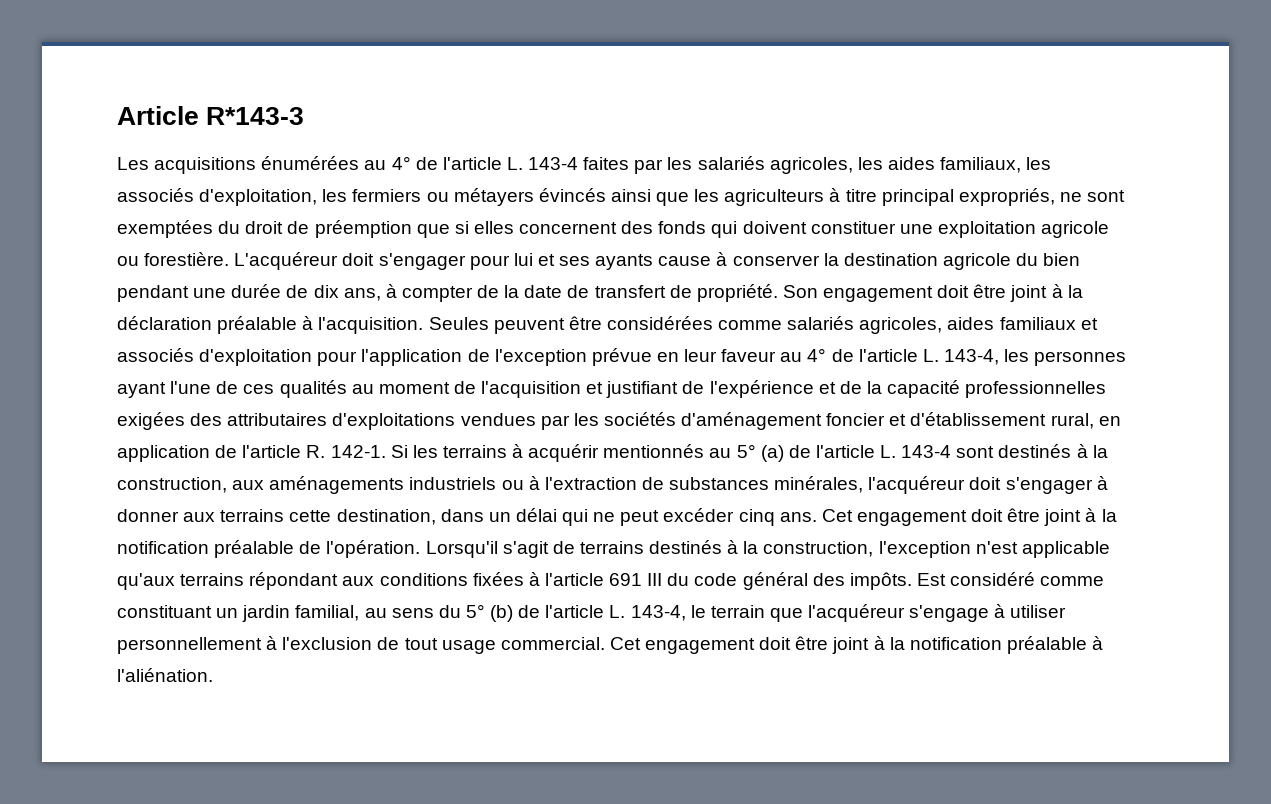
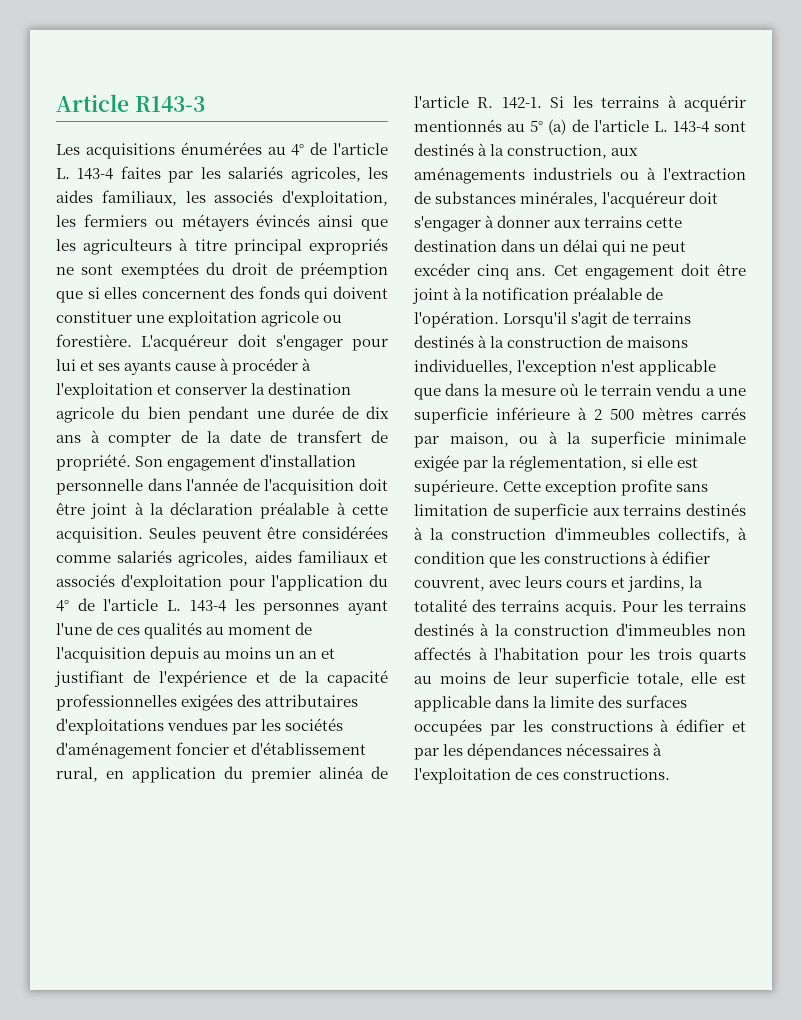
- Article R*143-3
+ Article R143-3
- Les acquisitions énumérées au 4° de l'article L. 143-4 faites par les salariés agricoles, les aides familiaux, les associés d'exploitation, les fermiers ou métayers évincés ainsi que les agriculteurs à titre principal expropriés, ne sont exemptées du droit de préemption que si elles concernent des fonds qui doivent constituer une exploitation agricole ou forestière.
+ Les acquisitions énumérées au 4° de l'article L. 143-4 faites par les salariés agricoles, les aides familiaux, les associés d'exploitation, les fermiers ou métayers évincés ainsi que les agriculteurs à titre principal expropriés ne sont exemptées du droit de préemption que si elles concernent des fonds qui doivent constituer une exploitation agricole ou forestière.
- L'acquéreur doit s'engager pour lui et ses ayants cause à conserver la destination agricole du bien pendant une durée de dix ans, à compter de la date de transfert de propriété.
+ L'acquéreur doit s'engager pour lui et ses ayants cause à procéder à l'exploitation et conserver la destination agricole du bien pendant une durée de dix ans à compter de la date de transfert de propriété.
- Son engagement doit être joint à la déclaration préalable à l'acquisition.
+ Son engagement d'installation personnelle dans l'année de l'acquisition doit être joint à la déclaration préalable à cette acquisition.
- Seules peuvent être considérées comme salariés agricoles, aides familiaux et associés d'exploitation pour l'application de l'exception prévue en leur faveur au 4° de l'article L. 143-4, les personnes ayant l'une de ces qualités au moment de l'acquisition et justifiant de l'expérience et de la capacité professionnelles exigées des attributaires d'exploitations vendues par les sociétés d'aménagement foncier et d'établissement rural, en application de l'article R. 142-1.
+ Seules peuvent être considérées comme salariés agricoles, aides familiaux et associés d'exploitation pour l'application du 4° de l'article L. 143-4 les personnes ayant l'une de ces qualités au moment de l'acquisition depuis au moins un an et justifiant de l'expérience et de la capacité professionnelles exigées des attributaires d'exploitations vendues par les sociétés d'aménagement foncier et d'établissement rural, en application du premier alinéa de l'article R. 142-1.
- Si les terrains à acquérir mentionnés au 5° (a) de l'article L. 143-4 sont destinés à la construction, aux aménagements industriels ou à l'extraction de substances minérales, l'acquéreur doit s'engager à donner aux terrains cette destination, dans un délai qui ne peut excéder cinq ans.
+ Si les terrains à acquérir mentionnés au 5° (a) de l'article L. 143-4 sont destinés à la construction, aux aménagements industriels ou à l'extraction de substances minérales, l'acquéreur doit s'engager à donner aux terrains cette destination dans un délai qui ne peut excéder cinq ans.
- Lorsqu'il s'agit de terrains destinés à la construction, l'exception n'est applicable qu'aux terrains répondant aux conditions fixées à l'article 691 III du code général des impôts. Est considéré comme constituant un jardin familial, au sens du 5° (b) de l'article L. 143-4, le terrain que l'acquéreur s'engage à utiliser personnellement à l'exclusion de tout usage commercial. Cet engagement doit être joint à la notification préalable à l'aliénation.
+ Lorsqu'il s'agit de terrains destinés à la construction de maisons individuelles, l'exception n'est applicable que dans la mesure où le terrain vendu a une superficie inférieure à 2 500 mètres carrés par maison, ou à la superficie minimale exigée par la réglementation, si elle est supérieure. Cette exception profite sans limitation de superficie aux terrains destinés à la construction d'immeubles collectifs, à condition que les constructions à édifier couvrent, avec leurs cours et jardins, la totalité des terrains acquis. Pour les terrains destinés à la construction d'immeubles non affectés à l'habitation pour les trois quarts au moins de leur superficie totale, elle est applicable dans la limite des surfaces occupées par les constructions à édifier et par les dépendances nécessaires à l'exploitation de ces constructions.

